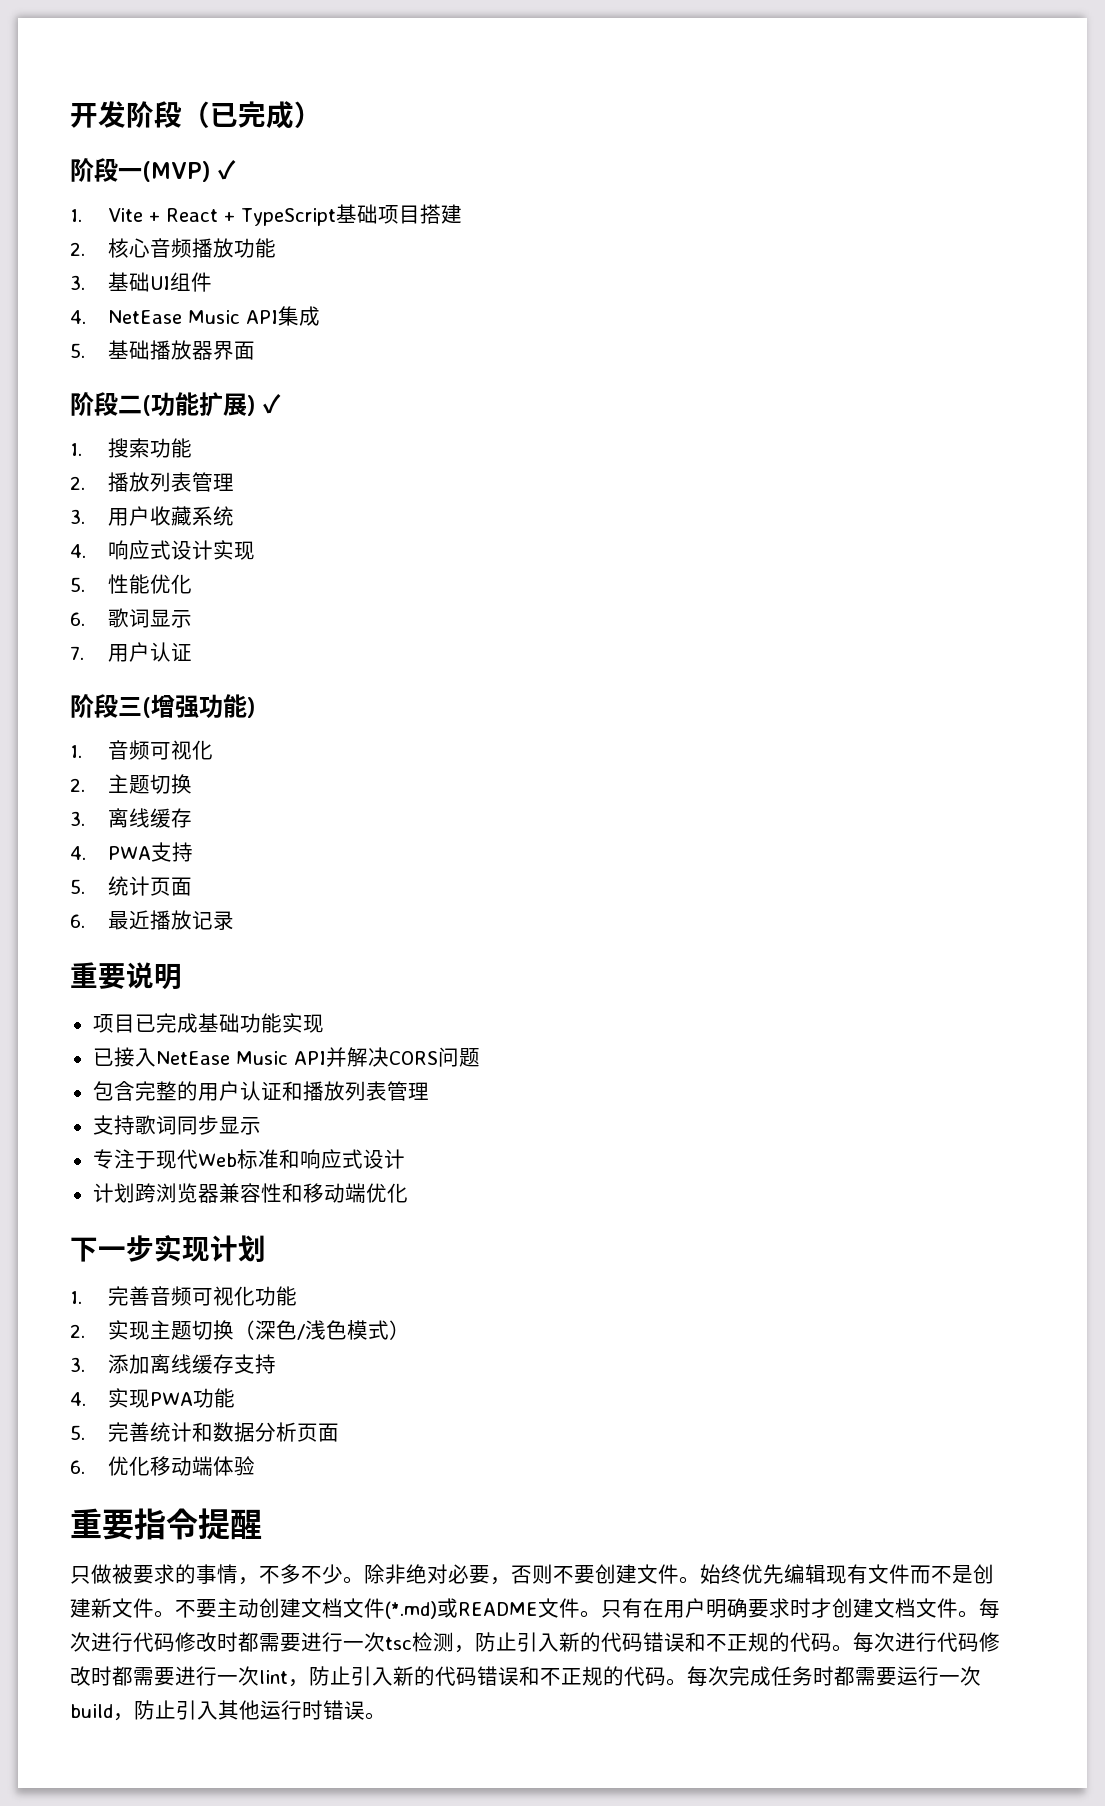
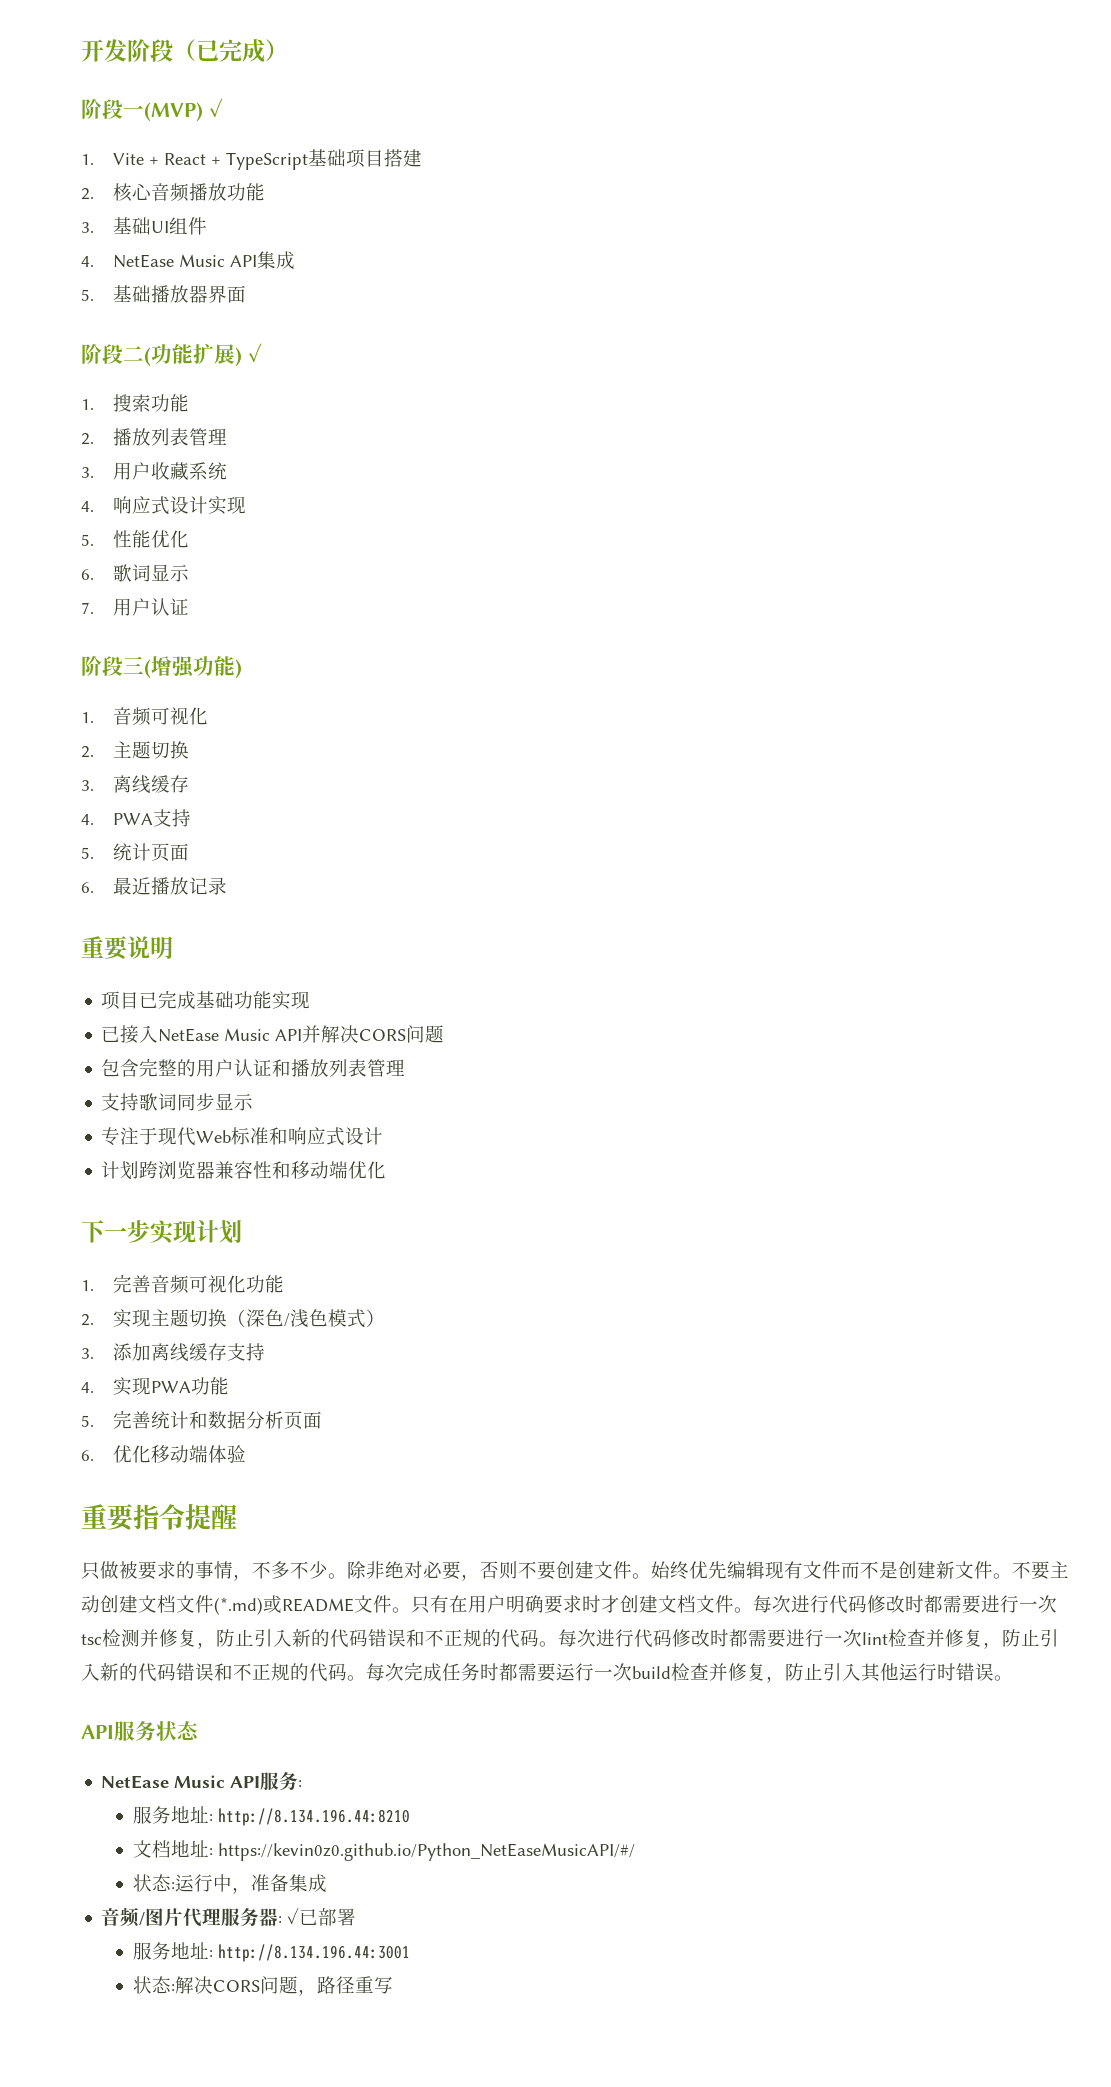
- 每次进行代码修改时都需要进行一次tsc检测，防止引入新的代码错误和不正规的代码。
+ 每次进行代码修改时都需要进行一次tsc检测并修复，防止引入新的代码错误和不正规的代码。
- 每次进行代码修改时都需要进行一次lint，防止引入新的代码错误和不正规的代码。
+ 每次进行代码修改时都需要进行一次lint检查并修复，防止引入新的代码错误和不正规的代码。
- 每次完成任务时都需要运行一次build，防止引入其他运行时错误。
+ 每次完成任务时都需要运行一次build检查并修复，防止引入其他运行时错误。
+ API服务状态
+ NetEase Music API服务:
+ 服务地址: http://8.134.196.44:8210
+ 文档地址: https://kevin0z0.github.io/Python_NetEaseMusicAPI/#/
+ 状态:运行中，准备集成
+ 音频/图片代理服务器: ✓已部署
+ 服务地址: http://8.134.196.44:3001
+ 状态:解决CORS问题，路径重写

